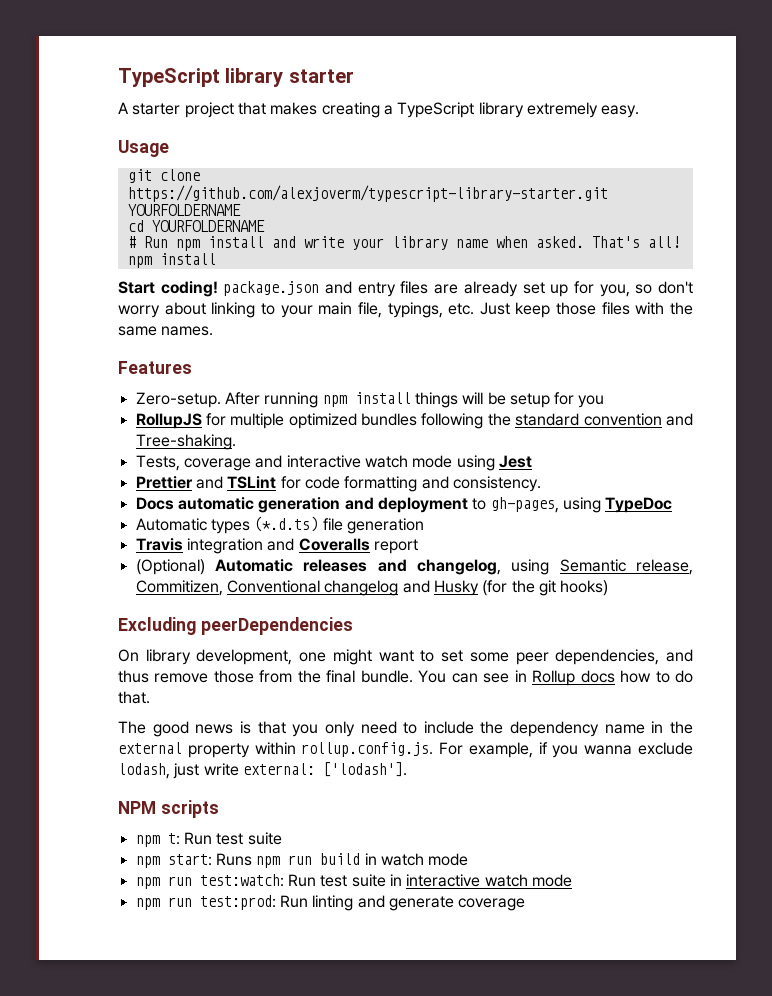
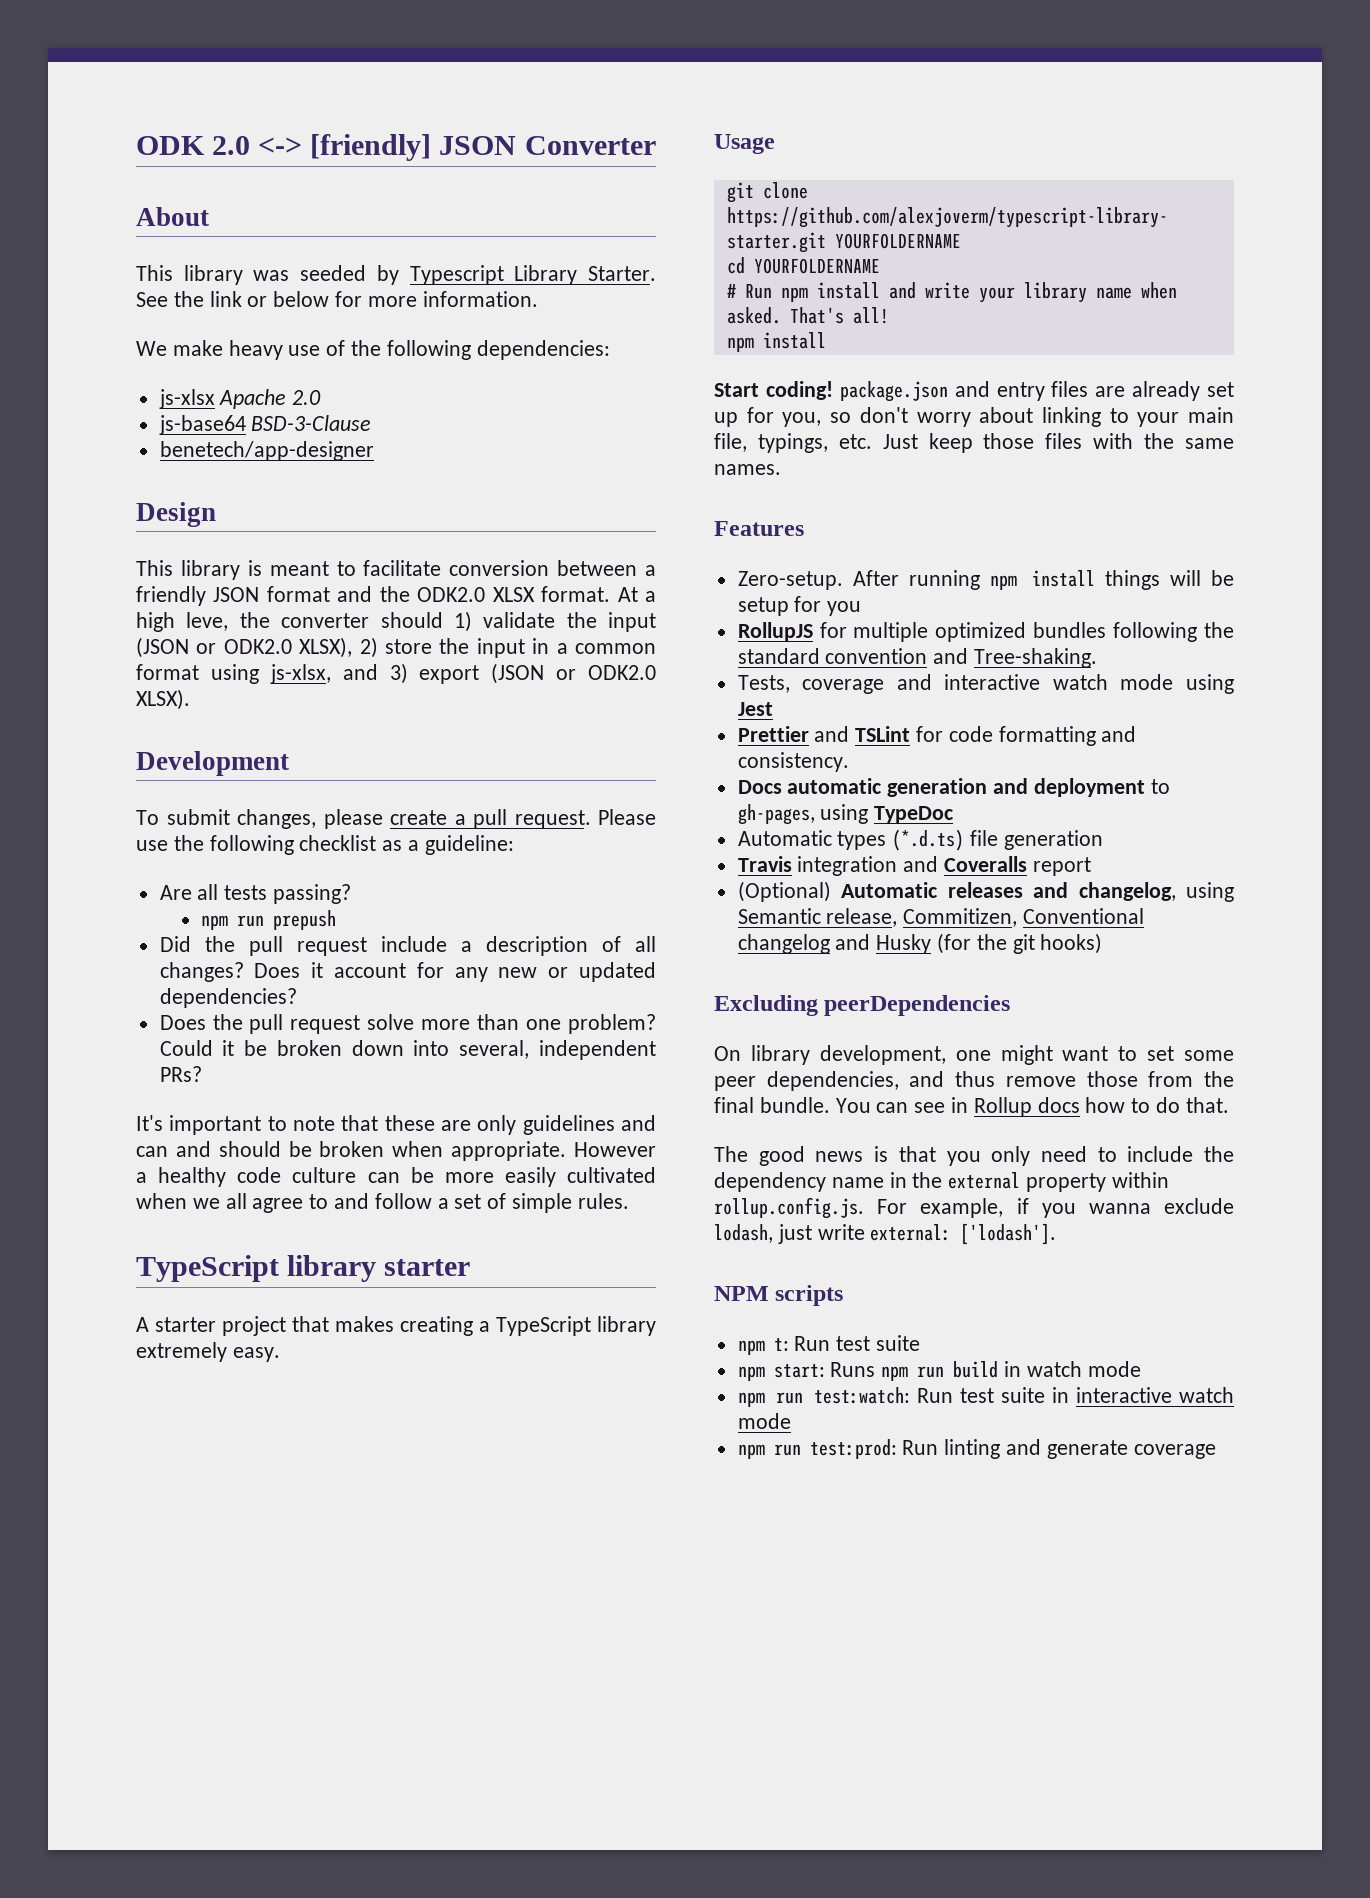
+ ODK 2.0 <-> [friendly] JSON Converter
+ About
+ This library was seeded by Typescript Library Starter. See the link or below for more information.
+ We make heavy use of the following dependencies:
+ js-xlsx Apache 2.0
+ js-base64 BSD-3-Clause
+ benetech/app-designer
+ Design
+ This library is meant to facilitate conversion between a friendly JSON format and the ODK2.0 XLSX format. At a high leve, the converter should 1) validate the input (JSON or ODK2.0 XLSX), 2) store the input in a common format using js-xlsx, and 3) export (JSON or ODK2.0 XLSX).
+ Development
+ To submit changes, please create a pull request. Please use the following checklist as a guideline:
+ Are all tests passing?
+ npm run prepush
+ Did the pull request include a description of all changes? Does it account for any new or updated dependencies?
+ Does the pull request solve more than one problem? Could it be broken down into several, independent PRs?
+ It's important to note that these are only guidelines and can and should be broken when appropriate. However a healthy code culture can be more easily cultivated when we all agree to and follow a set of simple rules.

